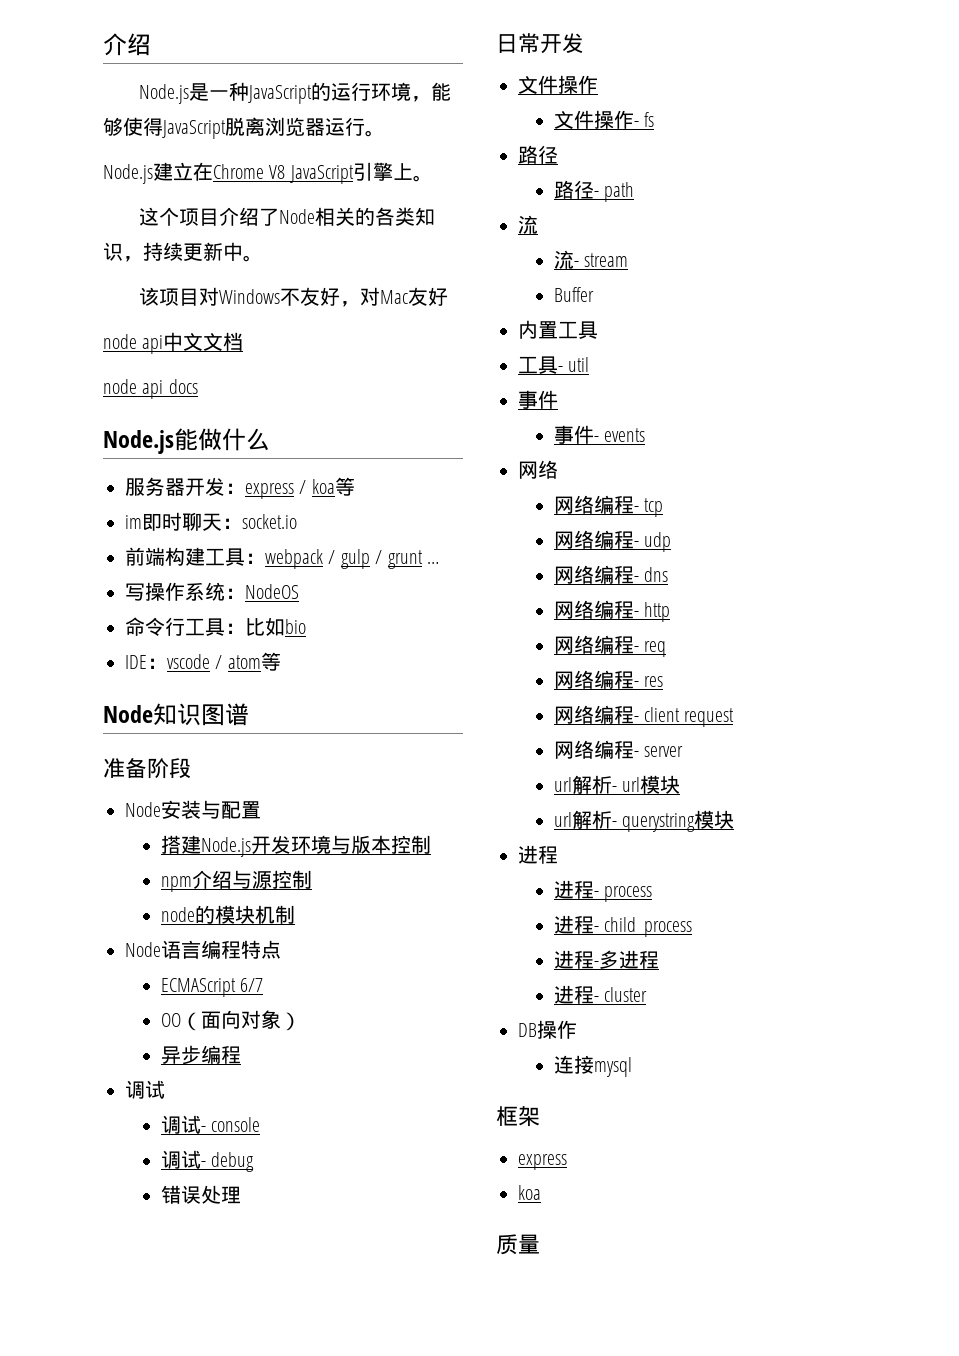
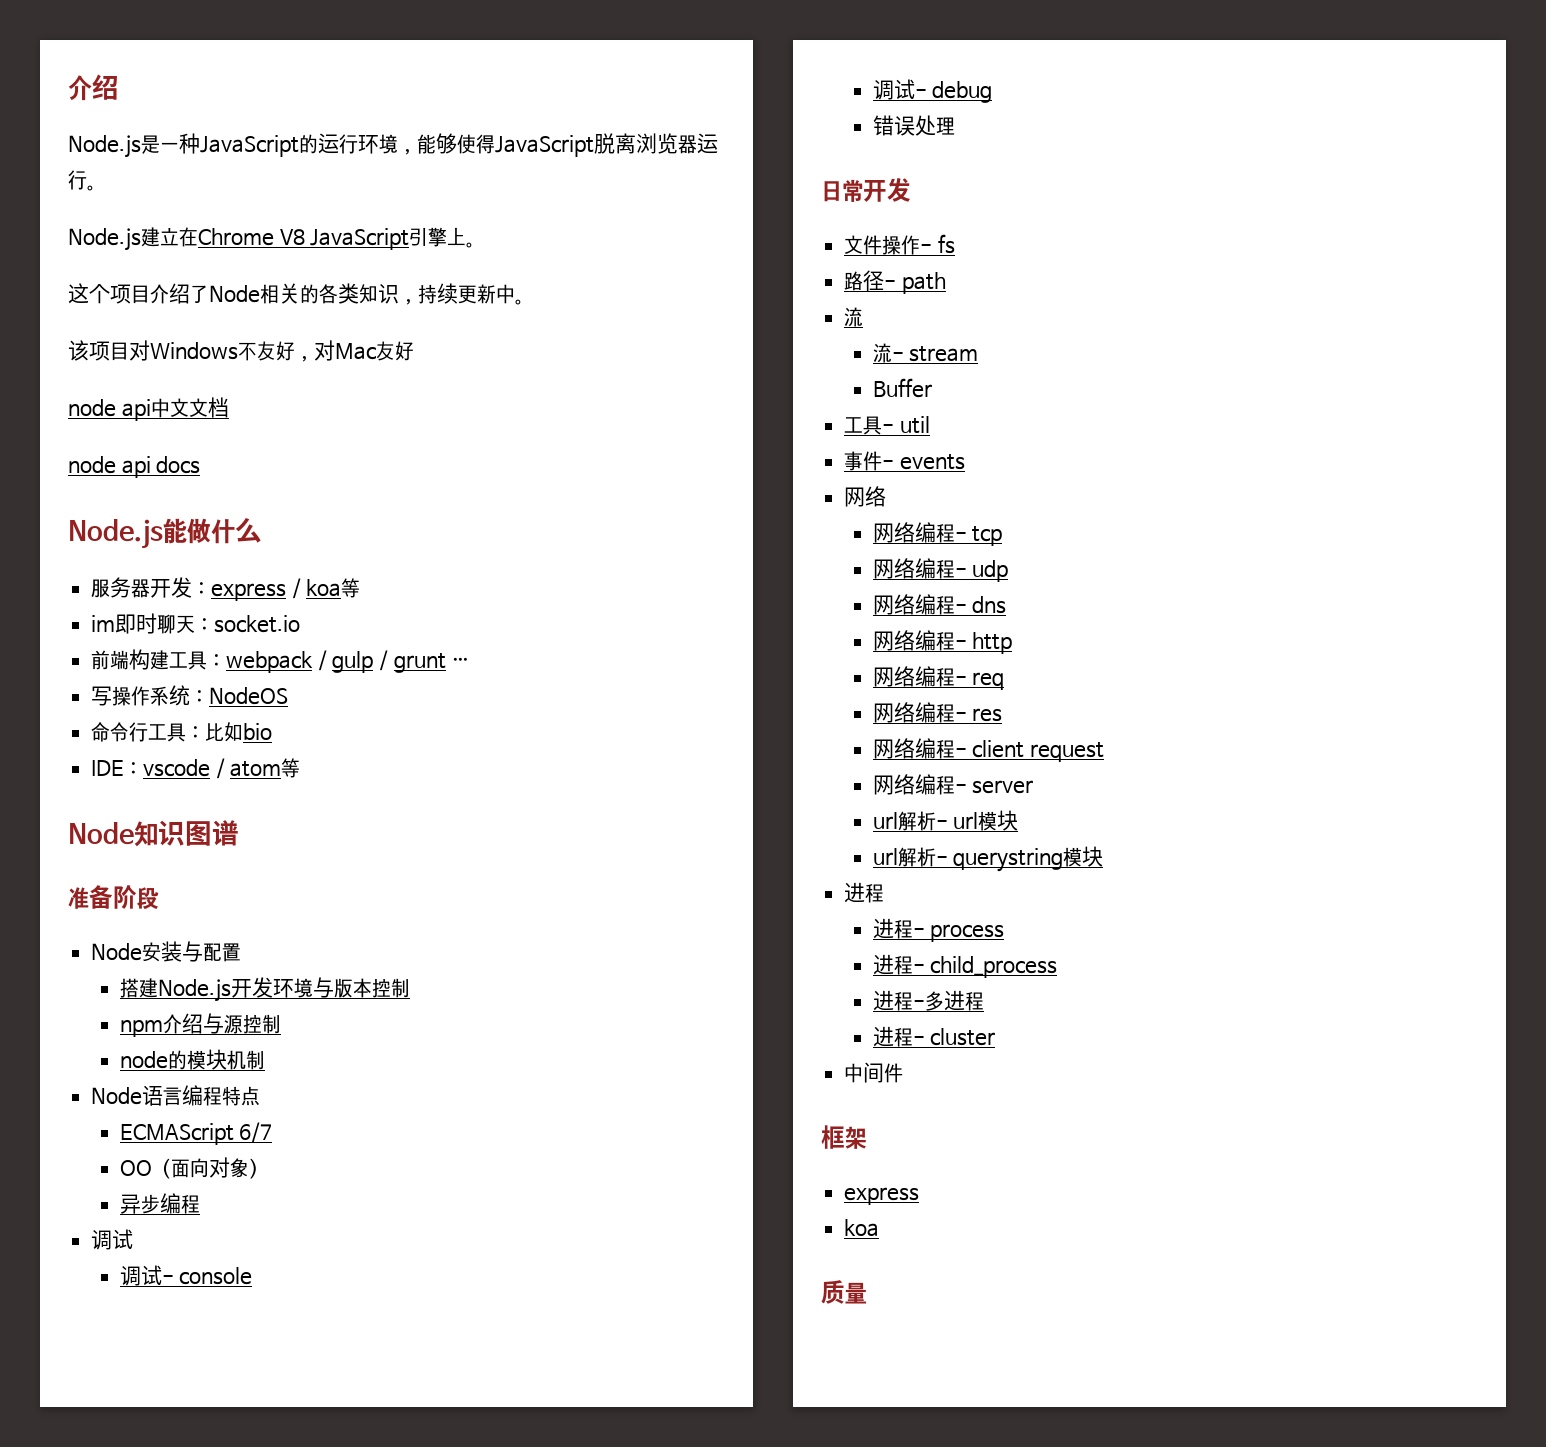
  日常开发
- 文件操作
  文件操作- fs
- 路径
- 内置工具
  工具- util
- 事件
- DB操作
- 连接mysql
+ 中间件

